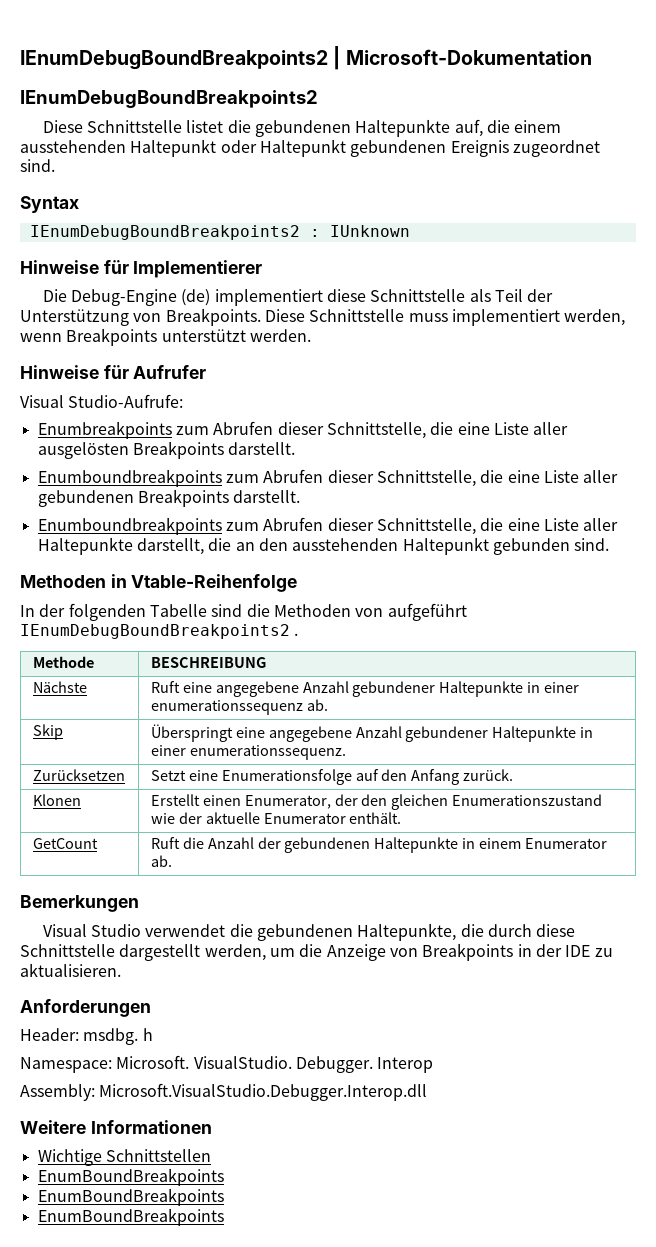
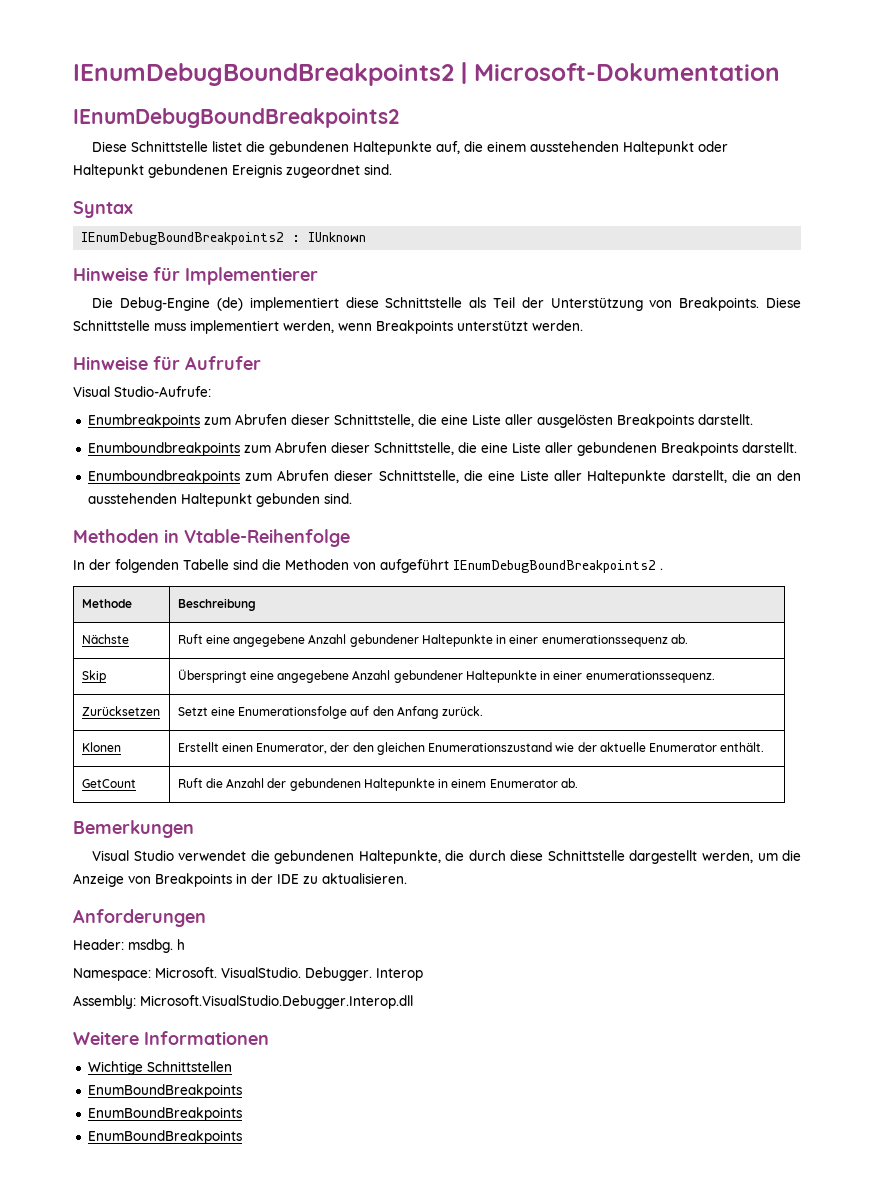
- Methode | BESCHREIBUNG
+ Methode | Beschreibung

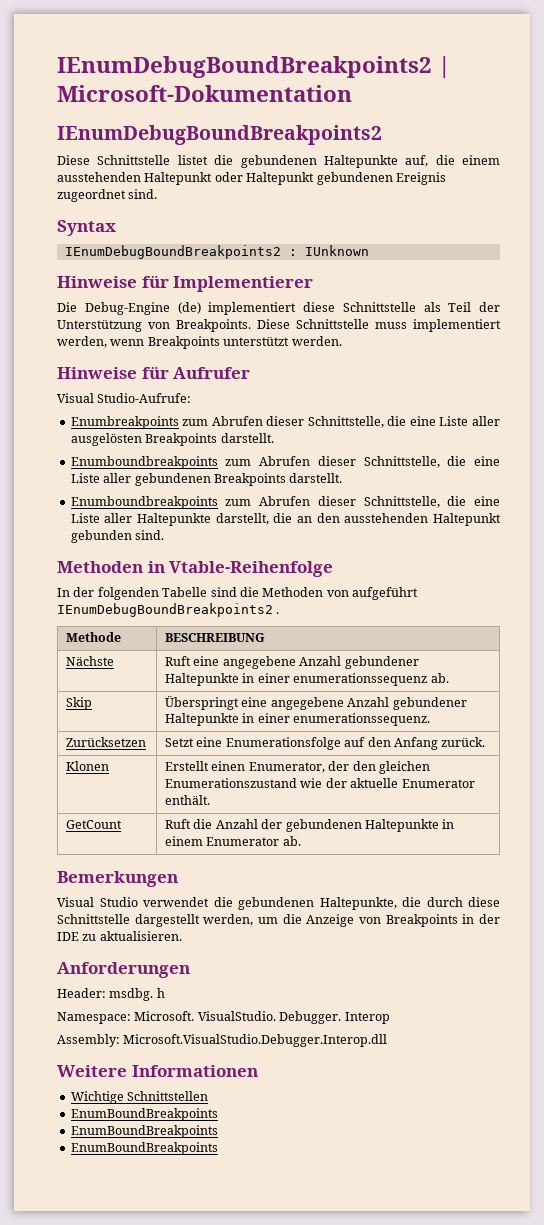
- Methode | Beschreibung
+ Methode | BESCHREIBUNG

